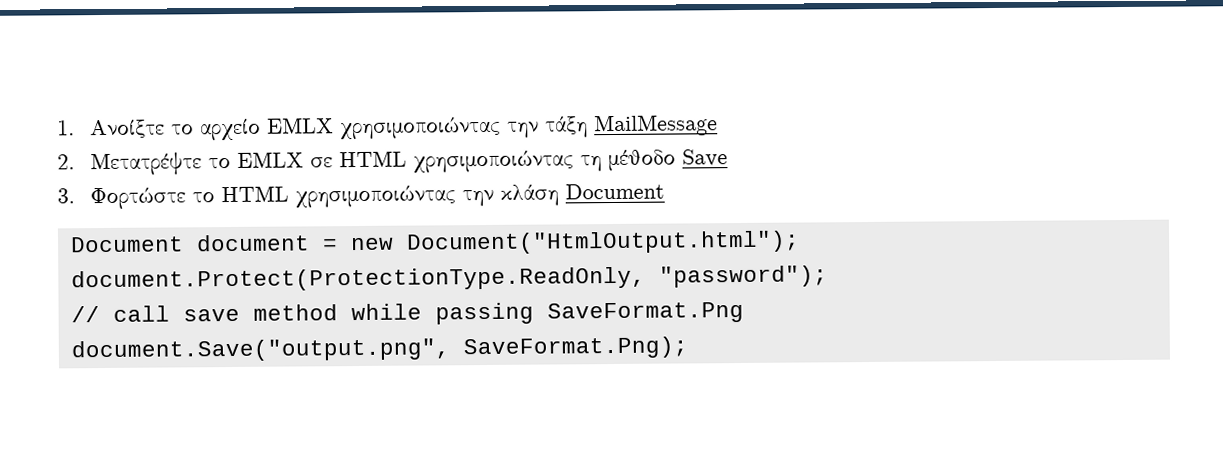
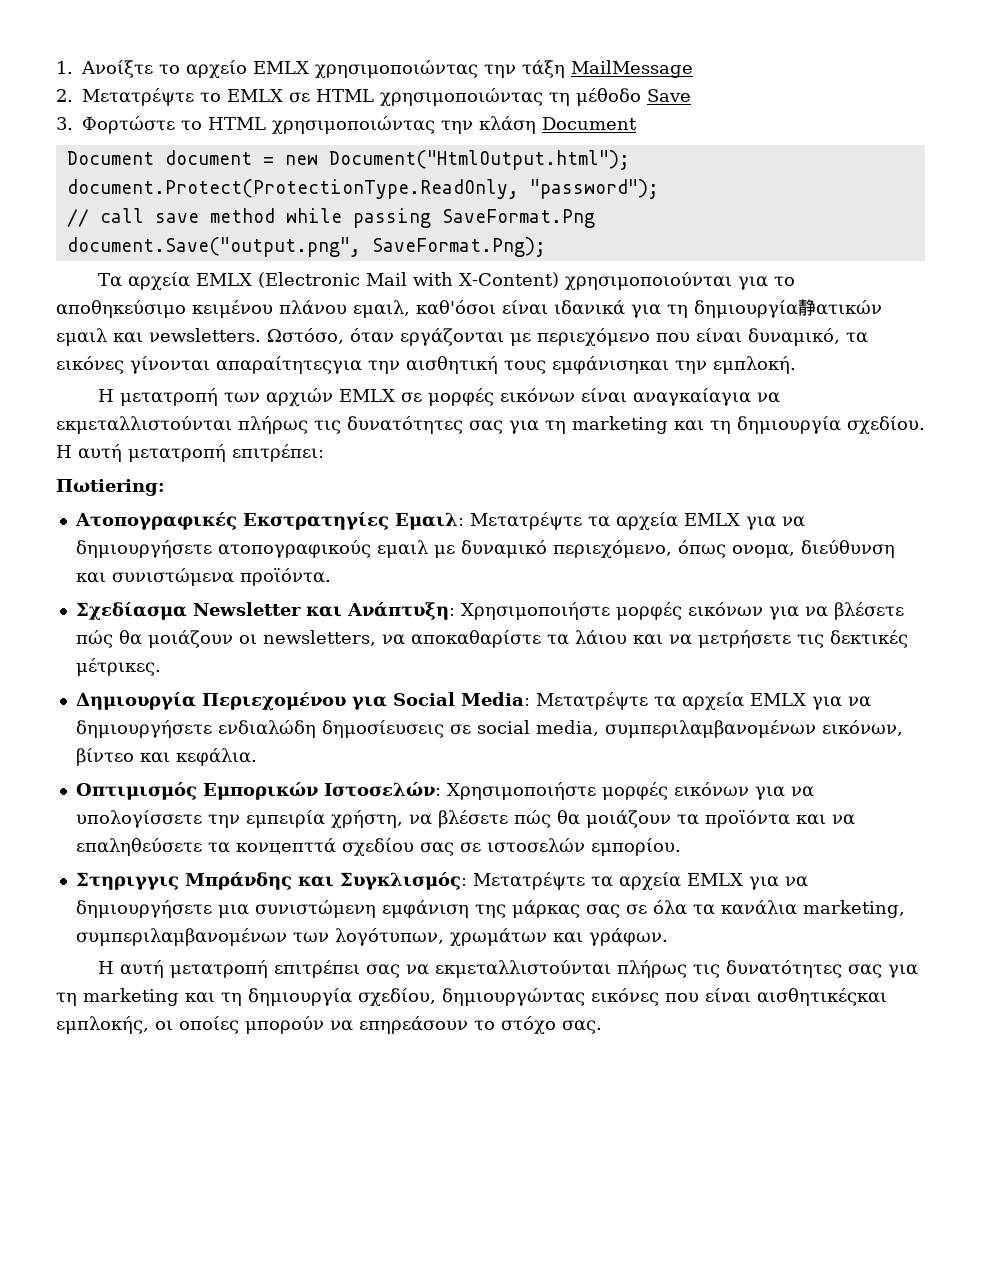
+ Τα αρχεία EMLX (Electronic Mail with X-Content) χρησιμοποιούνται για το αποθηκεύσιμο κειμένου πλάνου εμαιλ, καθ'όσοι είναι ιδανικά για τη δημιουργία静ατικών εμαιλ και νewsletters. Ωστόσο, όταν εργάζονται με περιεχόμενο που είναι δυναμικό, τα εικόνες γίνονται απαραίτητεςγια την αισθητική τους εμφάνισηκαι την εμπλοκή.
+ Η μετατροπή των αρχιών EMLX σε μορφές εικόνων είναι αναγκαίαγια να εκμεταλλιστούνται πλήρως τις δυνατότητες σας για τη marketing και τη δημιουργία σχεδίου. Η αυτή μετατροπή επιτρέπει:
+ Πωtiering:
+ Ατοπογραφικές Εκστρατηγίες Εμαιλ: Μετατρέψτε τα αρχεία EMLX για να δημιουργήσετε ατοπογραφικούς εμαιλ με δυναμικό περιεχόμενο, όπως ονομα, διεύθυνση και συνιστώμενα προϊόντα.
+ Σχεδίασμα Newsletter και Ανάπτυξη: Χρησιμοποιήστε μορφές εικόνων για να βλέσετε πώς θα μοιάζουν οι newsletters, να αποκαθαρίστε τα λάιου και να μετρήσετε τις δεκτικές μέτρικες.
+ Δημιουργία Περιεχομένου για Social Media: Μετατρέψτε τα αρχεία EMLX για να δημιουργήσετε ενδιαλώδη δημοσίευσεις σε social media, συμπεριλαμβανομένων εικόνων, βίντεο και κεφάλια.
+ Опτιμισμός Εμπορικών Ιστοσελών: Χρησιμοποιήστε μορφές εικόνων για να υπολογίσσετε την εμπειρία χρήστη, να βλέσετε πώς θα μοιάζουν τα προϊόντα και να επαληθεύσετε τα κονцепττά σχεδίου σας σε ιστοσελών εμπορίου.
+ Στηριγγις Μπράνδης και Συγκλισμός: Μετατρέψτε τα αρχεία EMLX για να δημιουργήσετε μια συνιστώμενη εμφάνιση της μάρκας σας σε όλα τα κανάλια marketing, συμπεριλαμβανομένων των λογότυπων, χρωμάτων και γράφων.
+ Η αυτή μετατροπή επιτρέπει σας να εκμεταλλιστούνται πλήρως τις δυνατότητες σας για τη marketing και τη δημιουργία σχεδίου, δημιουργώντας εικόνες που είναι αισθητικέςκαι εμπλοκής, οι οποίες μπορούν να επηρεάσουν το στόχο σας.

